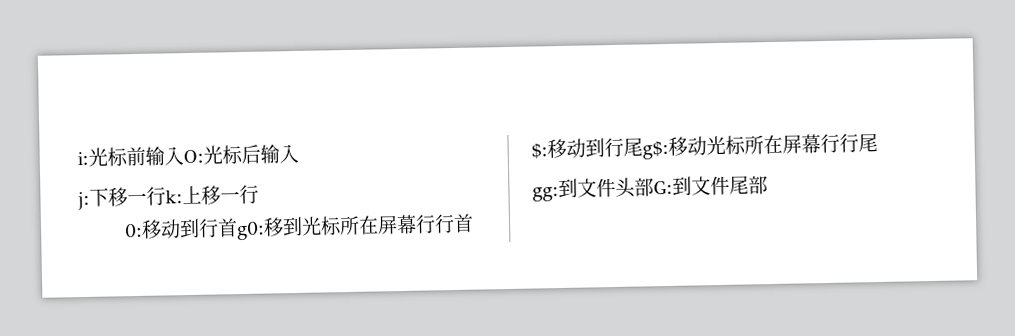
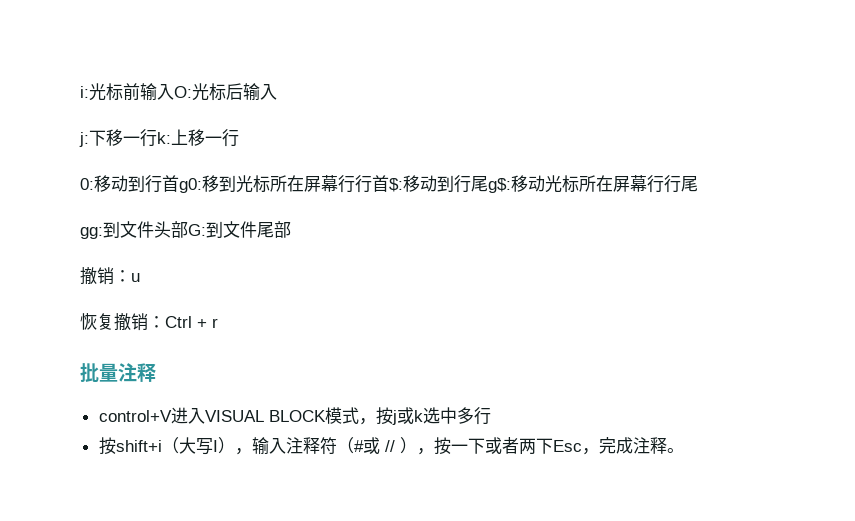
+ 撤销：u
+ 恢复撤销：Ctrl + r
+ 批量注释
+ control+V进入VISUAL BLOCK模式，按j或k选中多行
+ 按shift+i（大写I），输入注释符（#或 // ），按一下或者两下Esc，完成注释。

